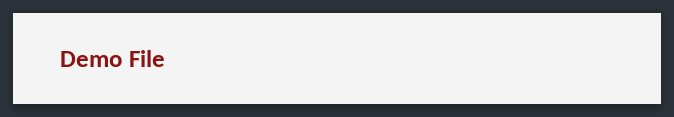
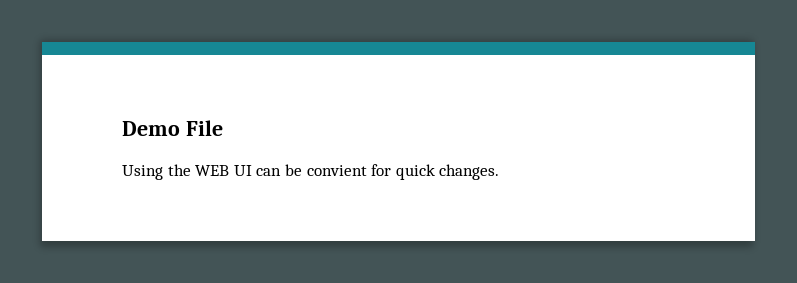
+ Using the WEB UI can be convient for quick changes.

